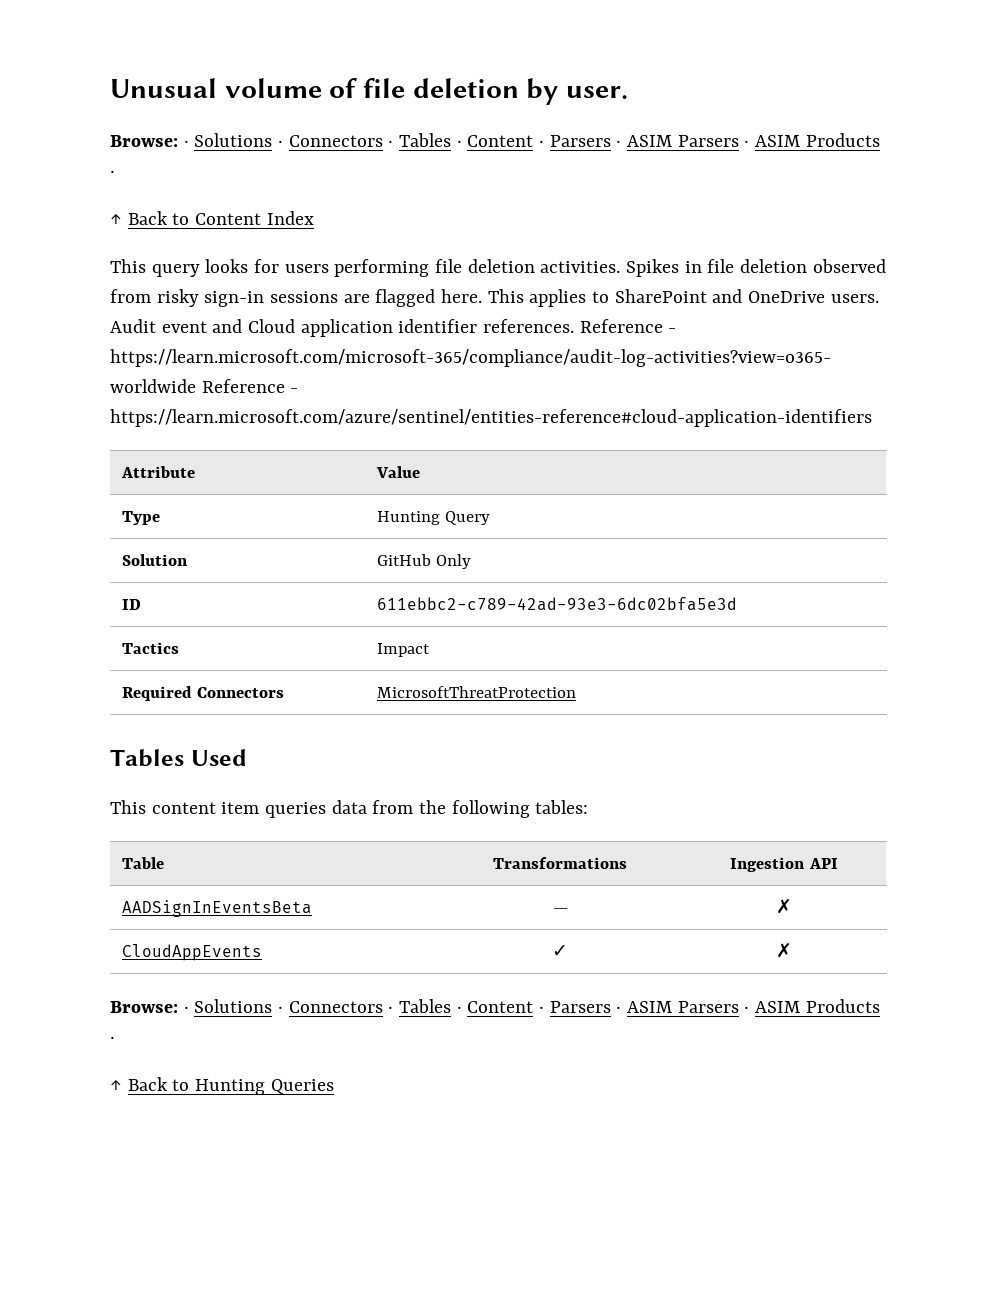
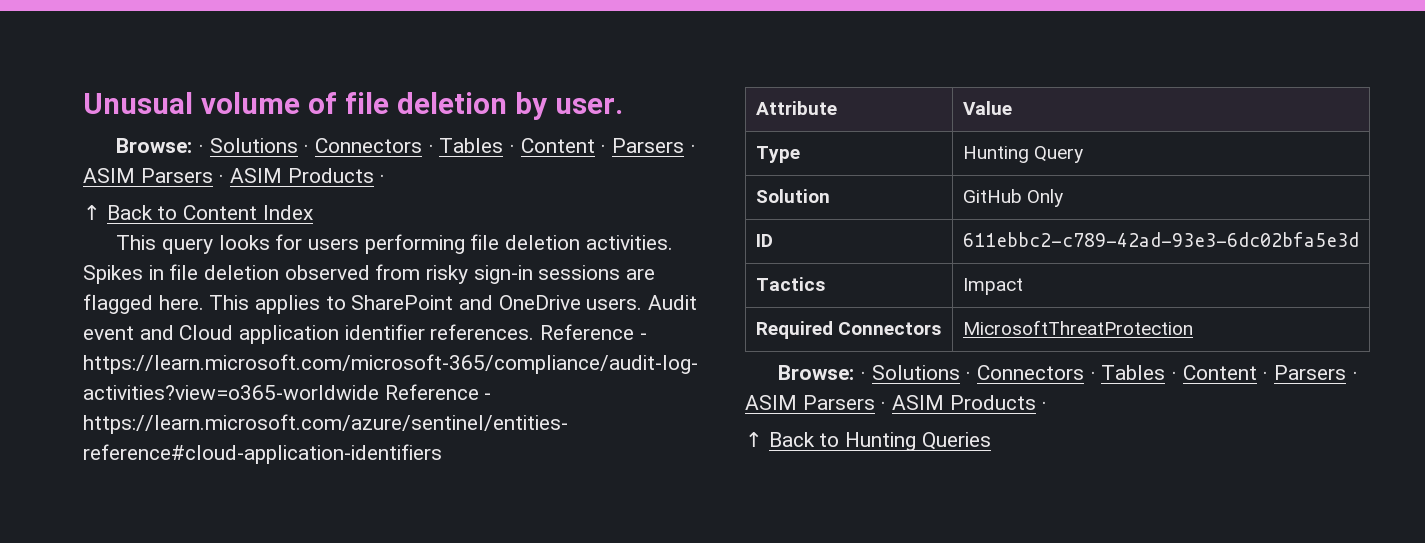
- Tables Used
- This content item queries data from the following tables:
- Table | Transformations | Ingestion API
- AADSignInEventsBeta | — | ✗
- CloudAppEvents | ✓ | ✗

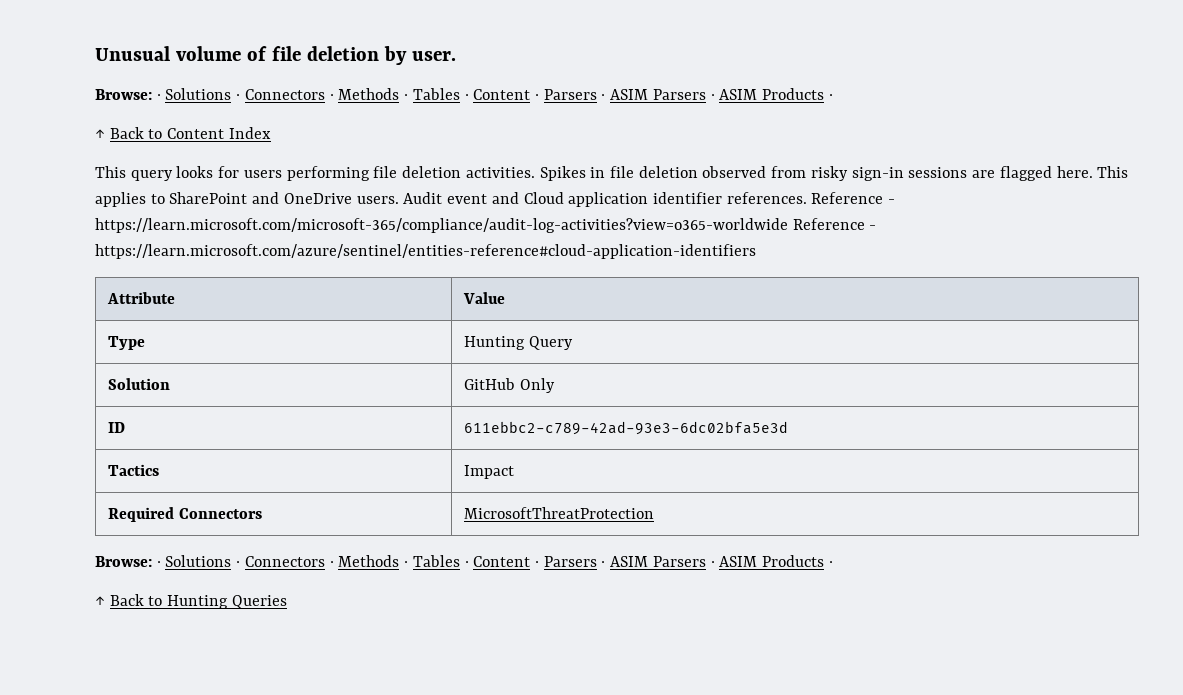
  Unusual volume of file deletion by user.
- Browse: · Solutions · Connectors · Tables · Content · Parsers · ASIM Parsers · ASIM Products ·
+ Browse: · Solutions · Connectors · Methods · Tables · Content · Parsers · ASIM Parsers · ASIM Products ·
  Required Connectors | MicrosoftThreatProtection
- Browse: · Solutions · Connectors · Tables · Content · Parsers · ASIM Parsers · ASIM Products ·
+ Browse: · Solutions · Connectors · Methods · Tables · Content · Parsers · ASIM Parsers · ASIM Products ·

